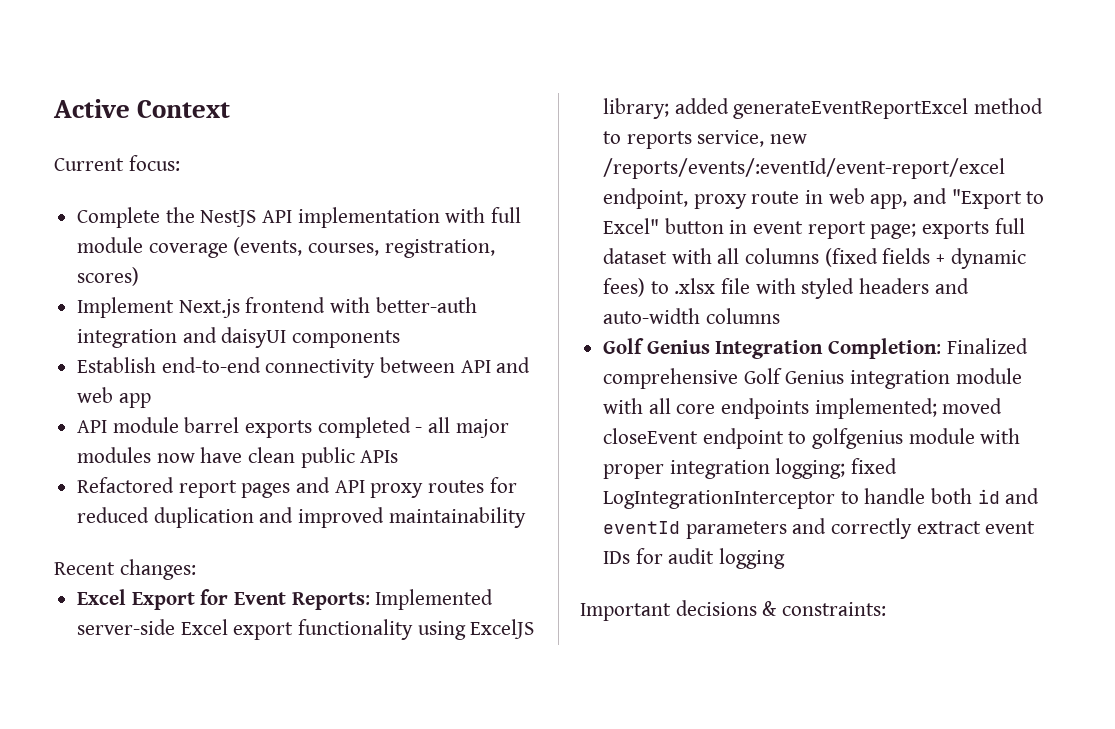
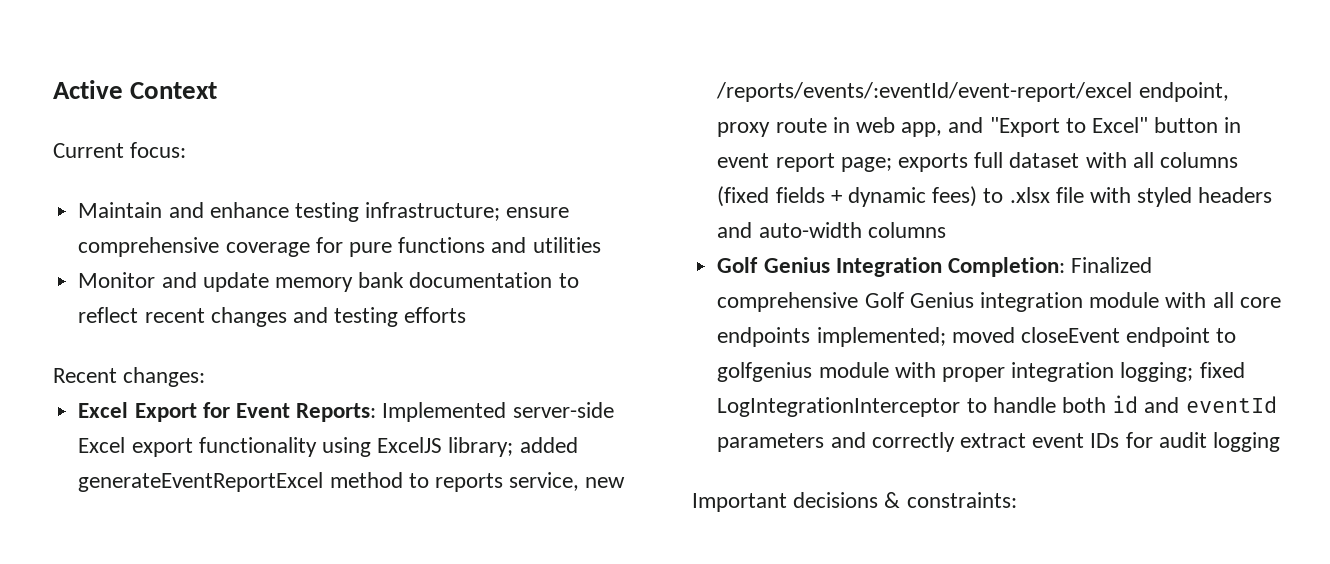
- Complete the NestJS API implementation with full module coverage (events, courses, registration, scores)
- Implement Next.js frontend with better-auth integration and daisyUI components
- Establish end-to-end connectivity between API and web app
- API module barrel exports completed - all major modules now have clean public APIs
- Refactored report pages and API proxy routes for reduced duplication and improved maintainability
+ Maintain and enhance testing infrastructure; ensure comprehensive coverage for pure functions and utilities
+ Monitor and update memory bank documentation to reflect recent changes and testing efforts

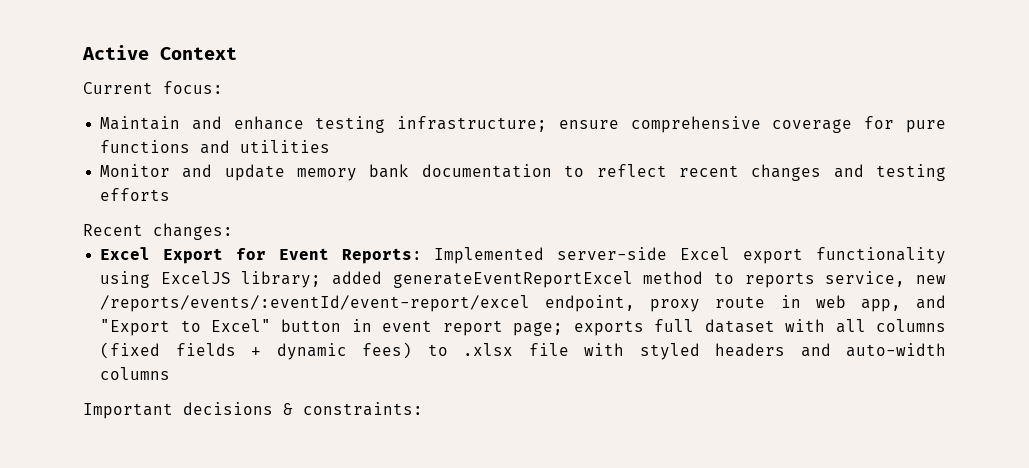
- Golf Genius Integration Completion: Finalized comprehensive Golf Genius integration module with all core endpoints implemented; moved closeEvent endpoint to golfgenius module with proper integration logging; fixed LogIntegrationInterceptor to handle both id and eventId parameters and correctly extract event IDs for audit logging

